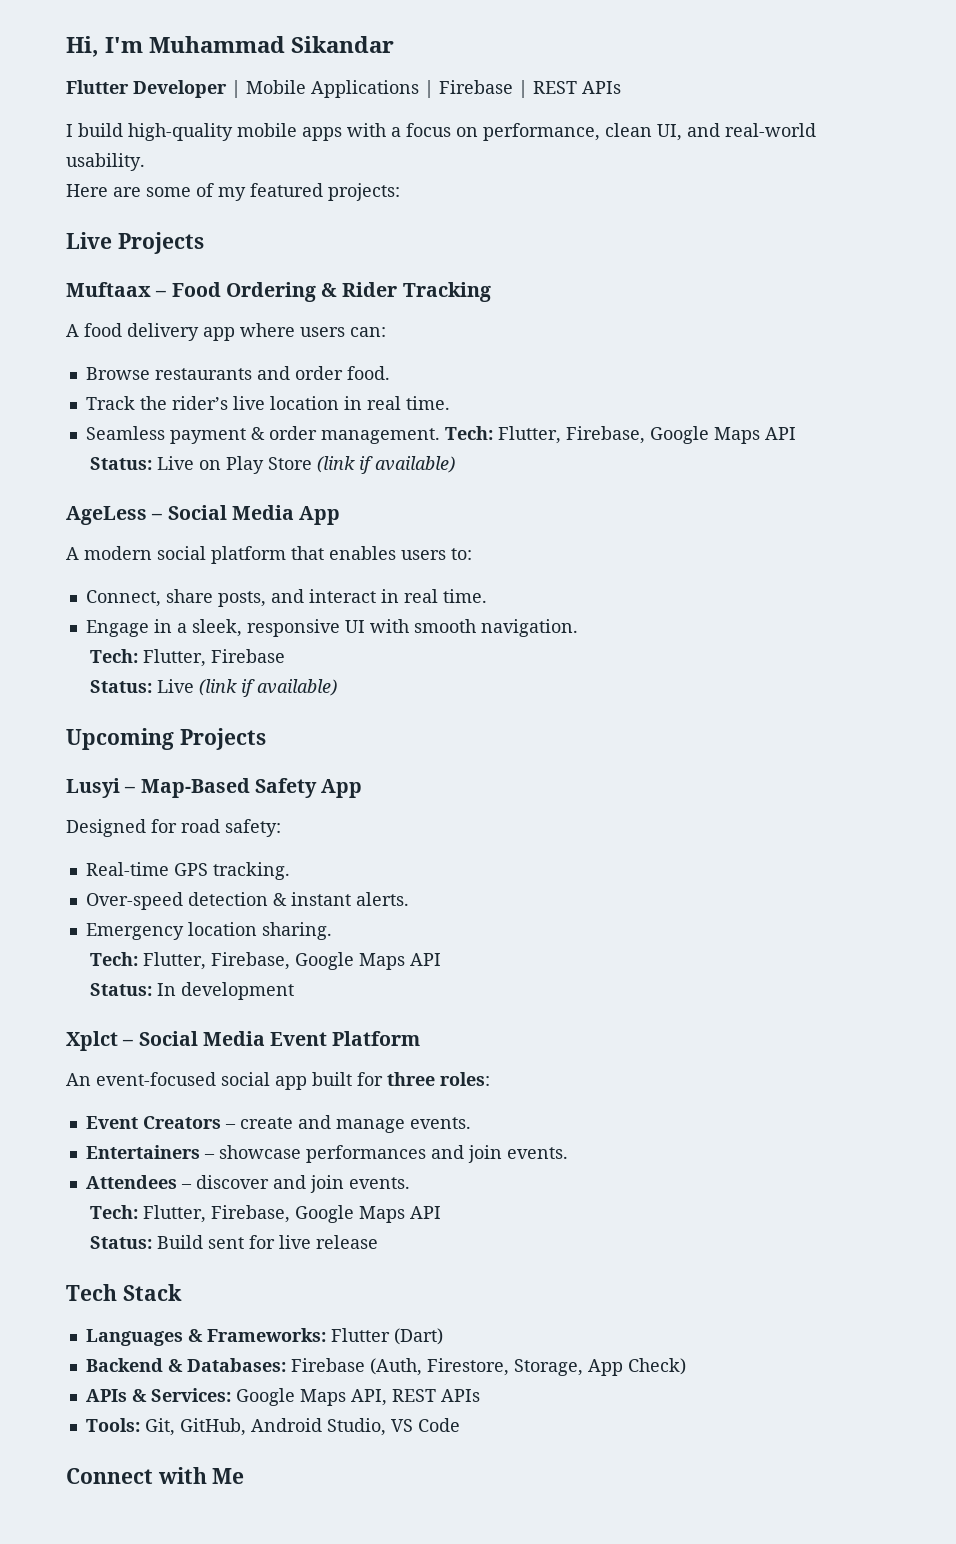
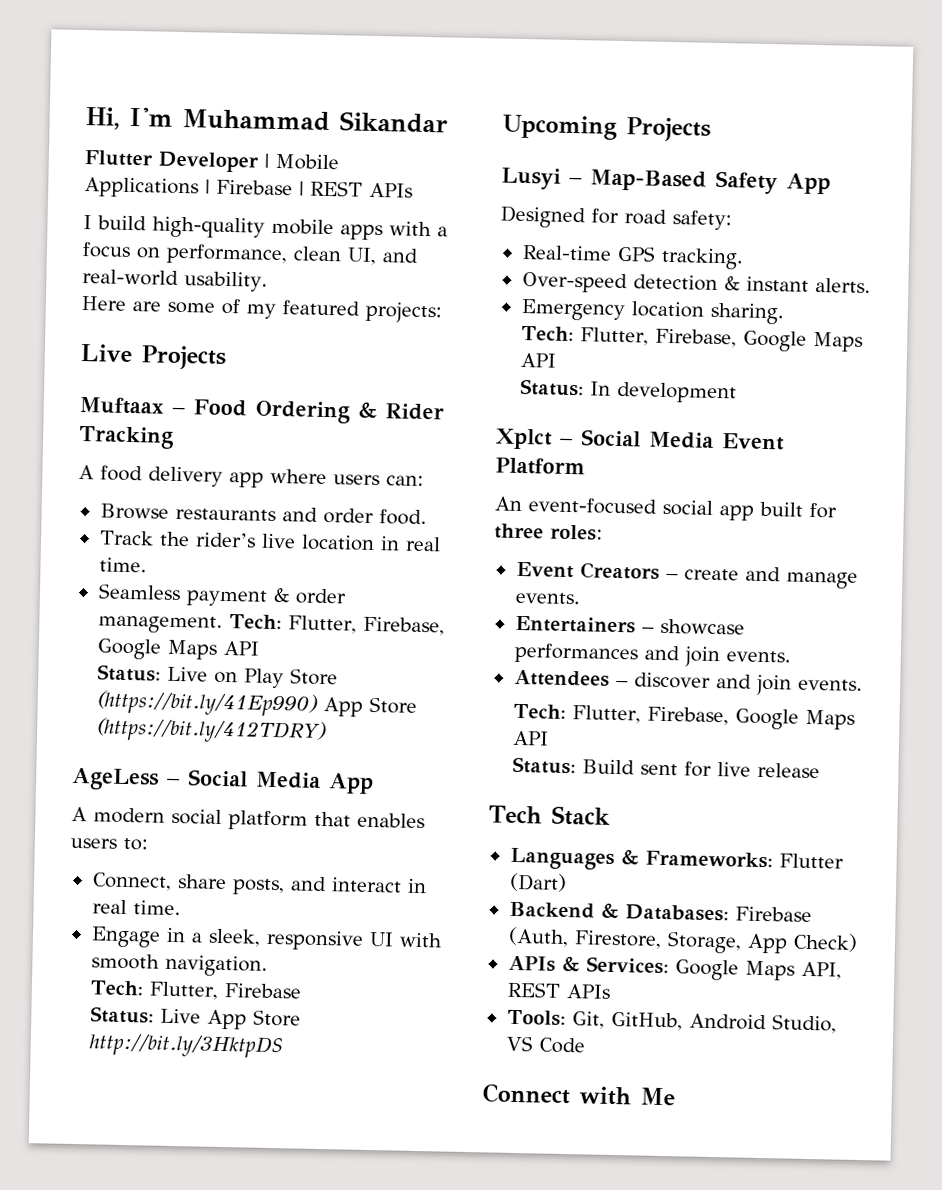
- Status: Live on Play Store (link if available)
+ Status: Live on Play Store (https://bit.ly/41Ep990) App Store (https://bit.ly/412TDRY)
- Status: Live (link if available)
+ Status: Live App Store http://bit.ly/3HktpDS

